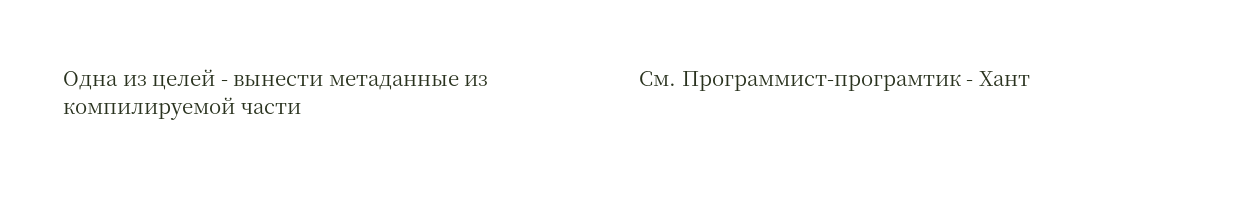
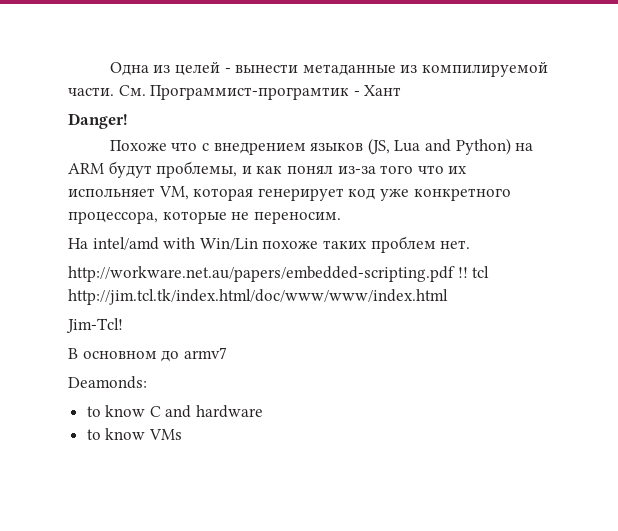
- Одна из целей - вынести метаданные из компилируемой части
- См. Программист-програмтик - Хант
+ Одна из целей - вынести метаданные из компилируемой части. См. Программист-програмтик - Хант
+ Danger!
+ Похоже что с внедрением языков (JS, Lua and Python) на ARM будут проблемы, и как понял из-за того что их испольняет VM, которая генерирует код уже конкретного процессора, которые не переносим.
+ На intel/amd with Win/Lin похоже таких проблем нет.
+ http://workware.net.au/papers/embedded-scripting.pdf !! tcl http://jim.tcl.tk/index.html/doc/www/www/index.html
+ Jim-Tcl!
+ В основном до armv7
+ Deamonds:
+ to know C and hardware
+ to know VMs

